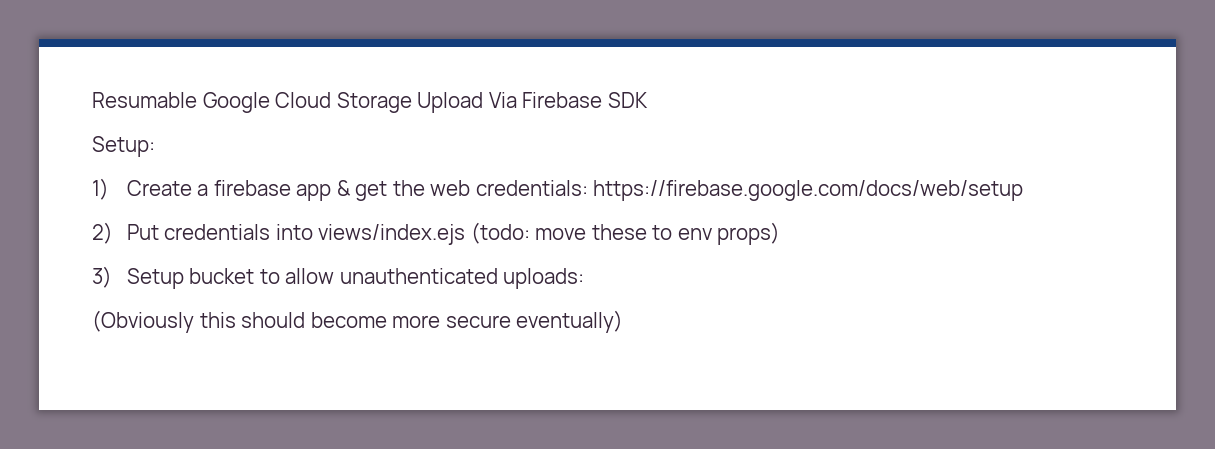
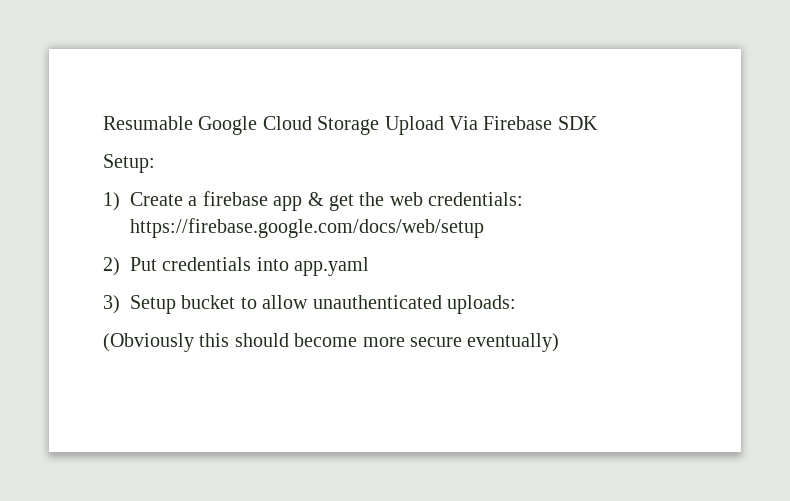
- 2) Put credentials into views/index.ejs (todo: move these to env props)
+ 2) Put credentials into app.yaml

